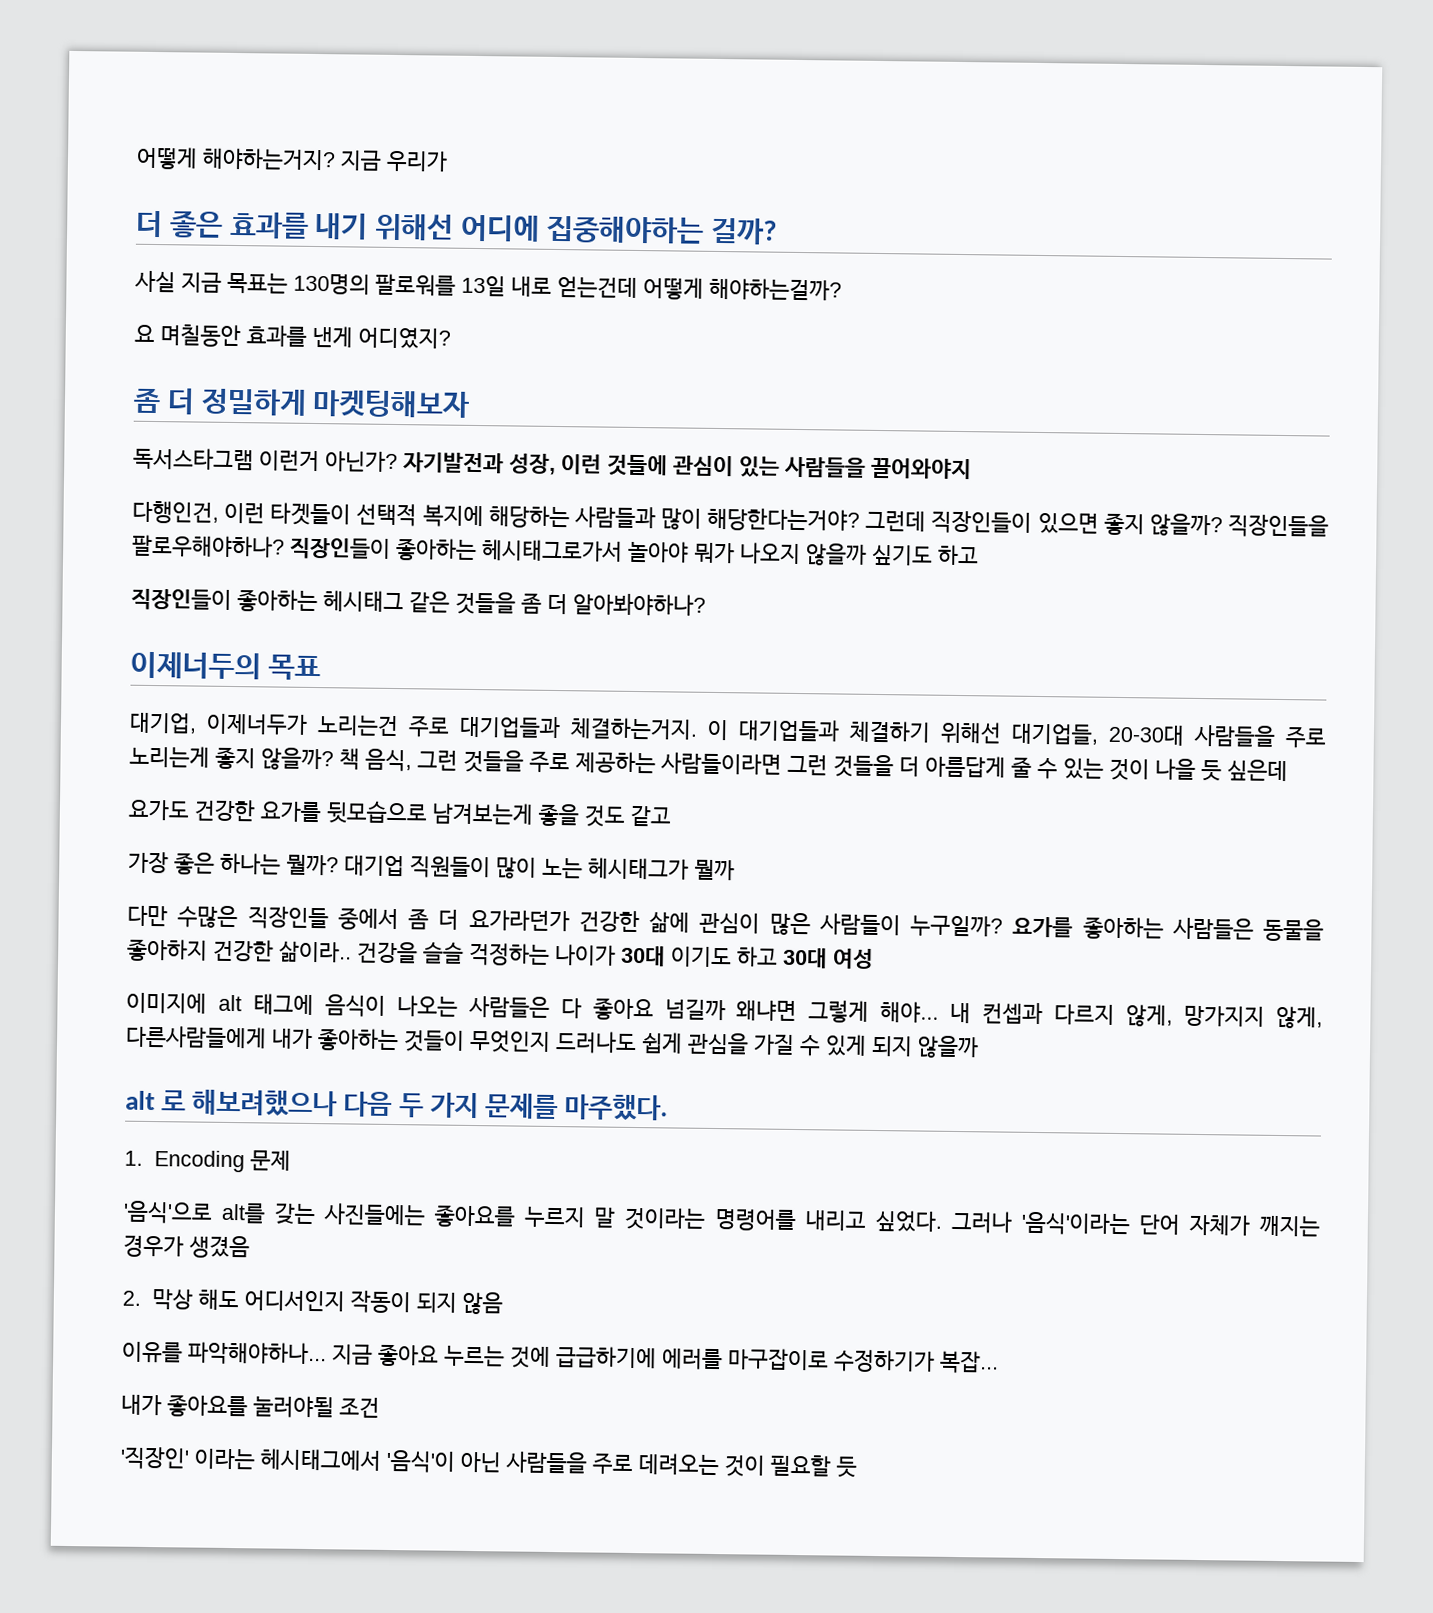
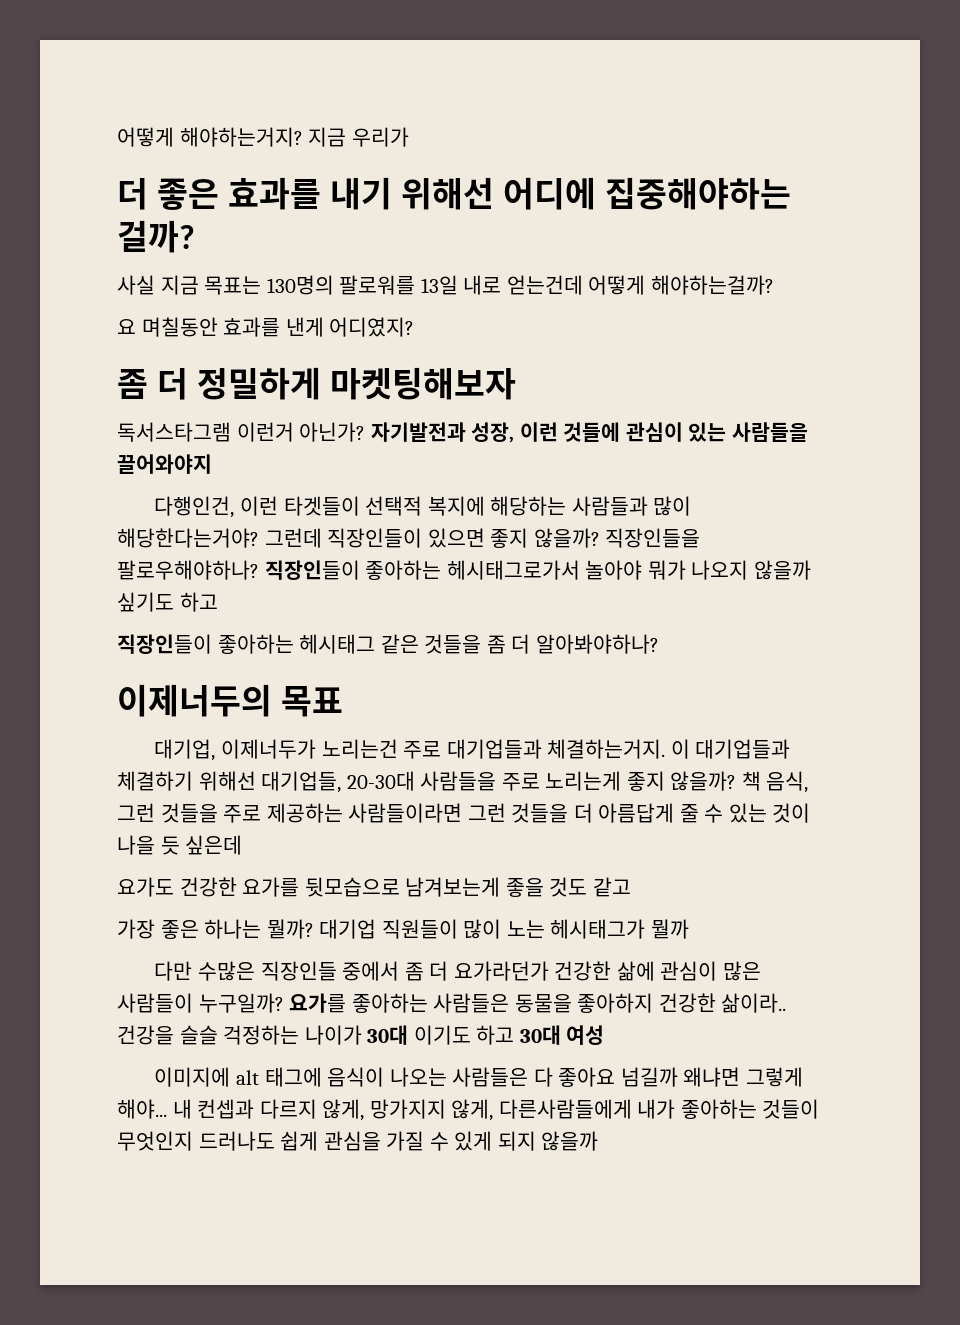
- alt 로 해보려했으나 다음 두 가지 문제를 마주했다.
- 1. Encoding 문제
- '음식'으로 alt를 갖는 사진들에는 좋아요를 누르지 말 것이라는 명령어를 내리고 싶었다. 그러나 '음식'이라는 단어 자체가 깨지는 경우가 생겼음
- 2. 막상 해도 어디서인지 작동이 되지 않음
- 이유를 파악해야하나... 지금 좋아요 누르는 것에 급급하기에 에러를 마구잡이로 수정하기가 복잡...
- 내가 좋아요를 눌러야될 조건
- '직장인' 이라는 헤시태그에서 '음식'이 아닌 사람들을 주로 데려오는 것이 필요할 듯

